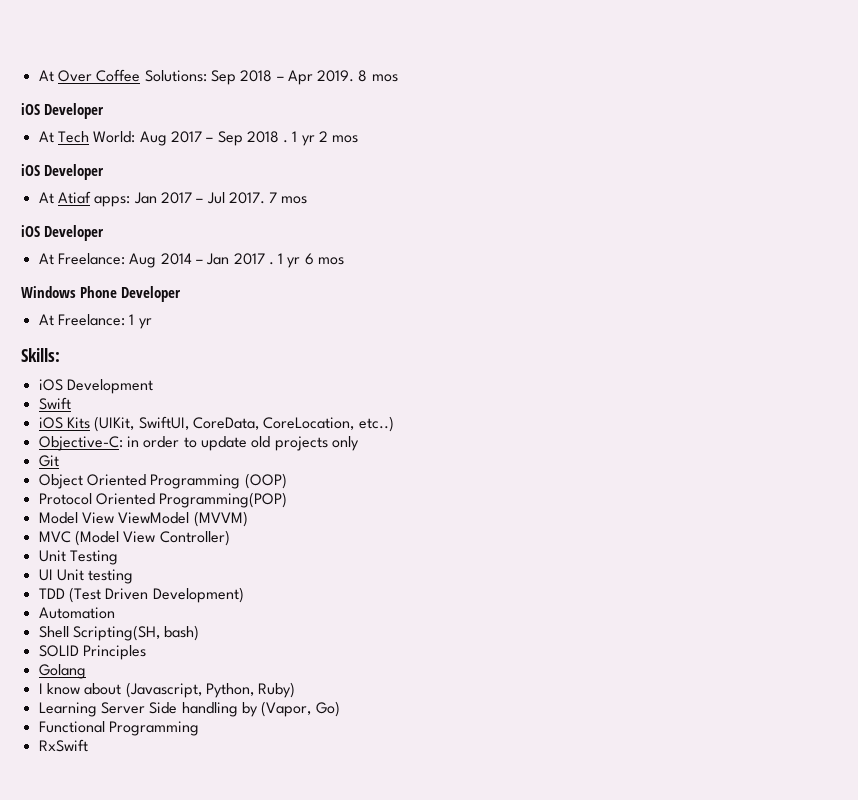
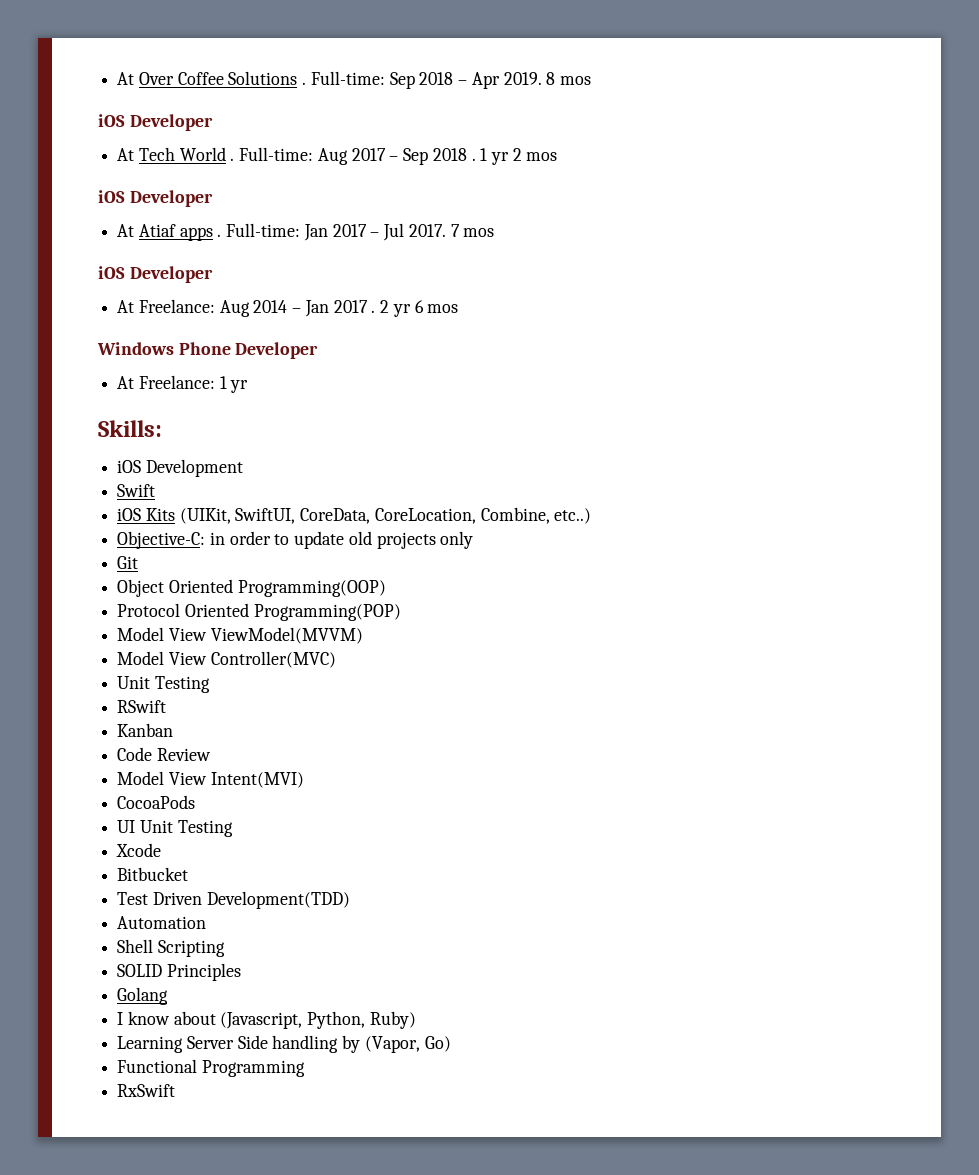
- At Over Coffee Solutions: Sep 2018 – Apr 2019.
+ At Over Coffee Solutions . Full-time: Sep 2018 – Apr 2019.
- At Tech World: Aug 2017 – Sep 2018 .
+ At Tech World . Full-time: Aug 2017 – Sep 2018 .
- At Atiaf apps: Jan 2017 – Jul 2017.
+ At Atiaf apps . Full-time: Jan 2017 – Jul 2017.
- 1 yr 6 mos
+ 2 yr 6 mos
- iOS Kits (UIKit, SwiftUI, CoreData, CoreLocation, etc..)
+ iOS Kits (UIKit, SwiftUI, CoreData, CoreLocation, Combine, etc..)
- Object Oriented Programming (OOP)
+ Object Oriented Programming(OOP)
- Model View ViewModel (MVVM)
- MVC (Model View Controller)
+ Model View ViewModel(MVVM)
+ Model View Controller(MVC)
  Unit Testing
- UI Unit testing
- TDD (Test Driven Development)
+ RSwift
+ Kanban
+ Code Review
+ Model View Intent(MVI)
+ CocoaPods
+ UI Unit Testing
+ Xcode
+ Bitbucket
+ Test Driven Development(TDD)
- Shell Scripting(SH, bash)
+ Shell Scripting

